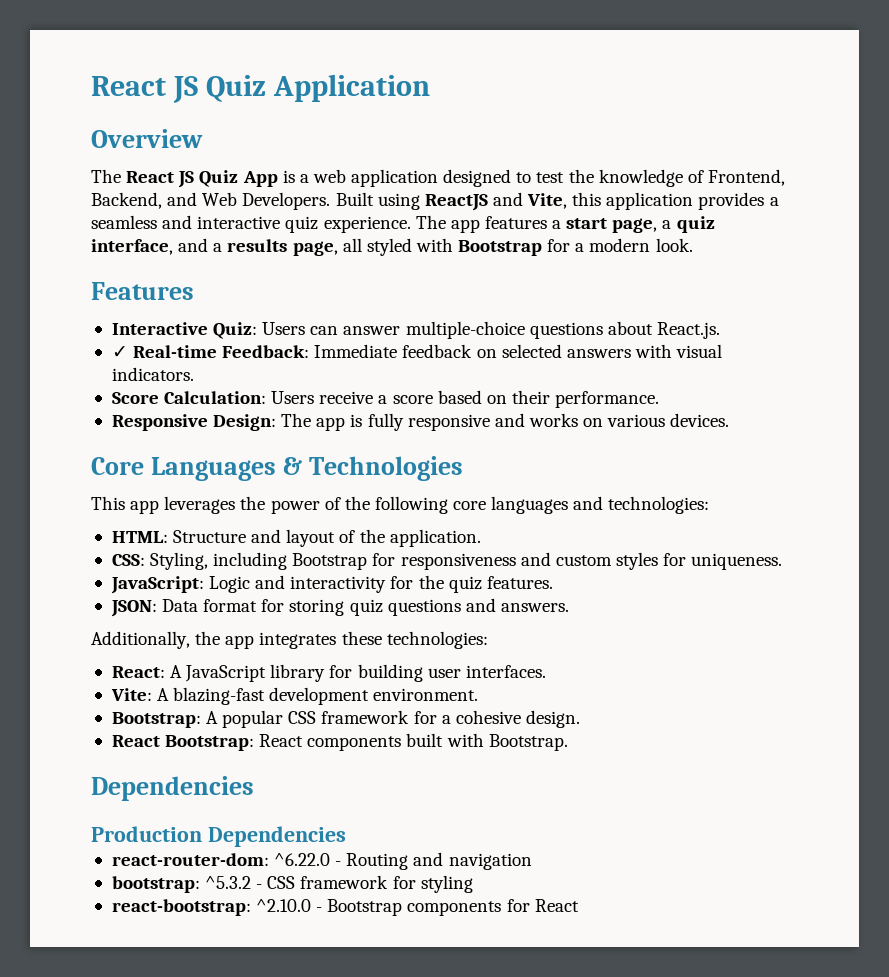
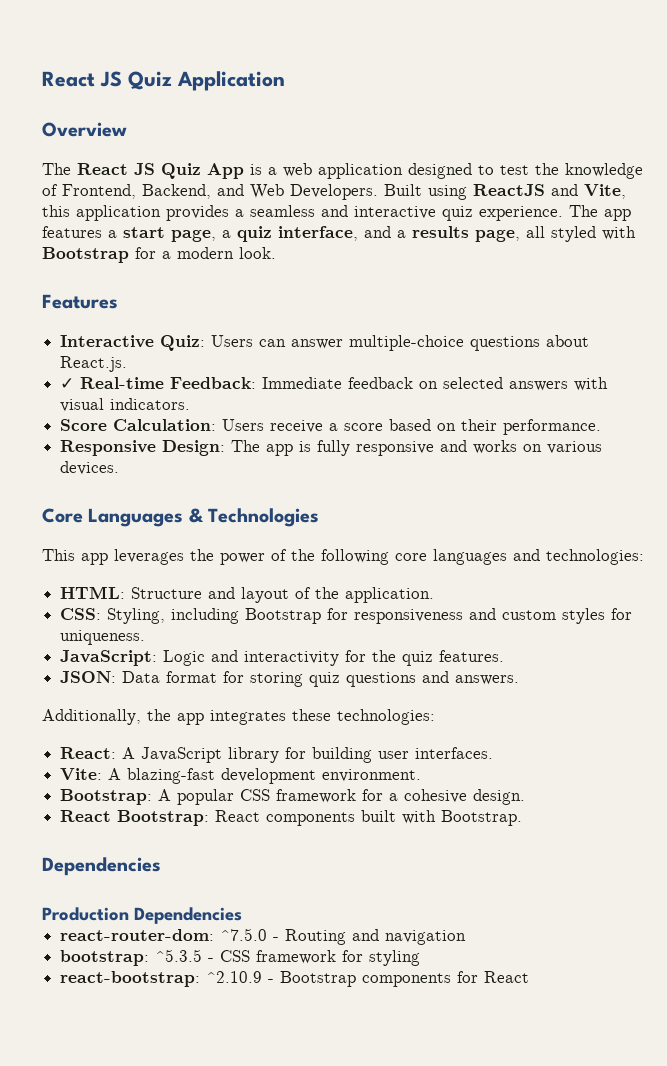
- react-router-dom: ^6.22.0 - Routing and navigation
+ react-router-dom: ^7.5.0 - Routing and navigation
- bootstrap: ^5.3.2 - CSS framework for styling
+ bootstrap: ^5.3.5 - CSS framework for styling
- react-bootstrap: ^2.10.0 - Bootstrap components for React
+ react-bootstrap: ^2.10.9 - Bootstrap components for React

